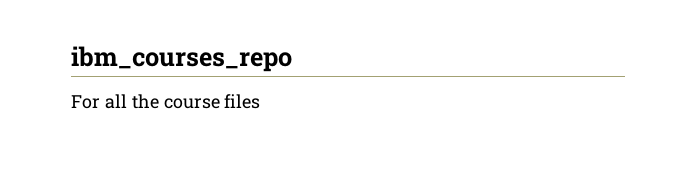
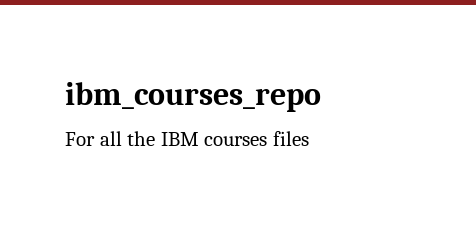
- For all the course files
+ For all the IBM courses files

